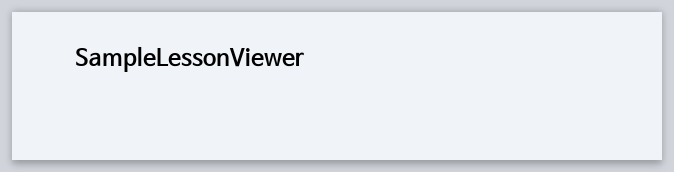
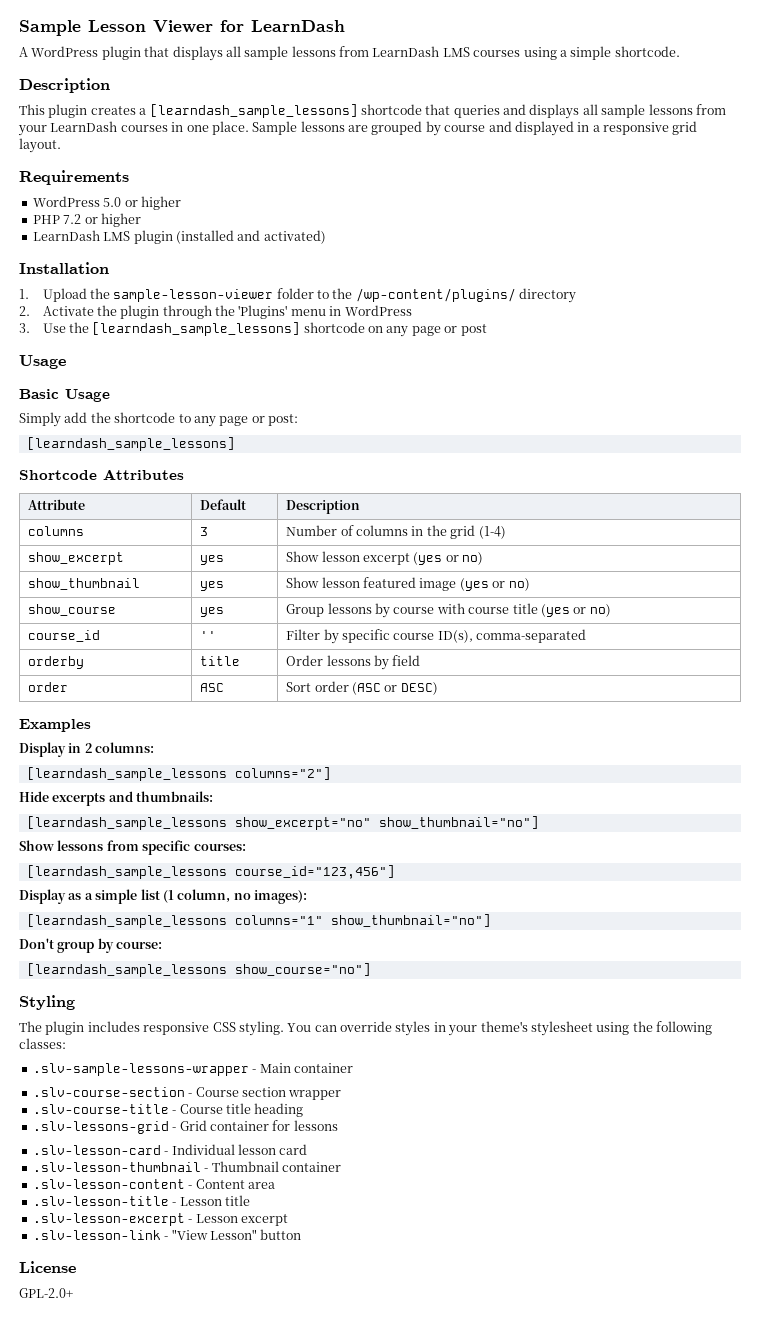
- SampleLessonViewer
+ Sample Lesson Viewer for LearnDash
+ A WordPress plugin that displays all sample lessons from LearnDash LMS courses using a simple shortcode.
+ Description
+ This plugin creates a [learndash_sample_lessons] shortcode that queries and displays all sample lessons from your LearnDash courses in one place. Sample lessons are grouped by course and displayed in a responsive grid layout.
+ Requirements
+ WordPress 5.0 or higher
+ PHP 7.2 or higher
+ LearnDash LMS plugin (installed and activated)
+ Installation
+ 1. Upload the sample-lesson-viewer folder to the /wp-content/plugins/ directory
+ 2. Activate the plugin through the 'Plugins' menu in WordPress
+ 3. Use the [learndash_sample_lessons] shortcode on any page or post
+ Usage
+ Basic Usage
+ Simply add the shortcode to any page or post:
+ [learndash_sample_lessons]
+ Shortcode Attributes
+ Attribute | Default | Description
+ columns | 3 | Number of columns in the grid (1-4)
+ show_excerpt | yes | Show lesson excerpt (yes or no)
+ show_thumbnail | yes | Show lesson featured image (yes or no)
+ show_course | yes | Group lessons by course with course title (yes or no)
+ course_id | '' | Filter by specific course ID(s), comma-separated
+ orderby | title | Order lessons by field
+ order | ASC | Sort order (ASC or DESC)
+ Examples
+ Display in 2 columns:
+ [learndash_sample_lessons columns="2"]
+ Hide excerpts and thumbnails:
+ [learndash_sample_lessons show_excerpt="no" show_thumbnail="no"]
+ Show lessons from specific courses:
+ [learndash_sample_lessons course_id="123,456"]
+ Display as a simple list (1 column, no images):
+ [learndash_sample_lessons columns="1" show_thumbnail="no"]
+ Don't group by course:
+ [learndash_sample_lessons show_course="no"]
+ Styling
+ The plugin includes responsive CSS styling. You can override styles in your theme's stylesheet using the following classes:
+ .slv-sample-lessons-wrapper - Main container
+ .slv-course-section - Course section wrapper
+ .slv-course-title - Course title heading
+ .slv-lessons-grid - Grid container for lessons
+ .slv-lesson-card - Individual lesson card
+ .slv-lesson-thumbnail - Thumbnail container
+ .slv-lesson-content - Content area
+ .slv-lesson-title - Lesson title
+ .slv-lesson-excerpt - Lesson excerpt
+ .slv-lesson-link - "View Lesson" button
+ License
+ GPL-2.0+

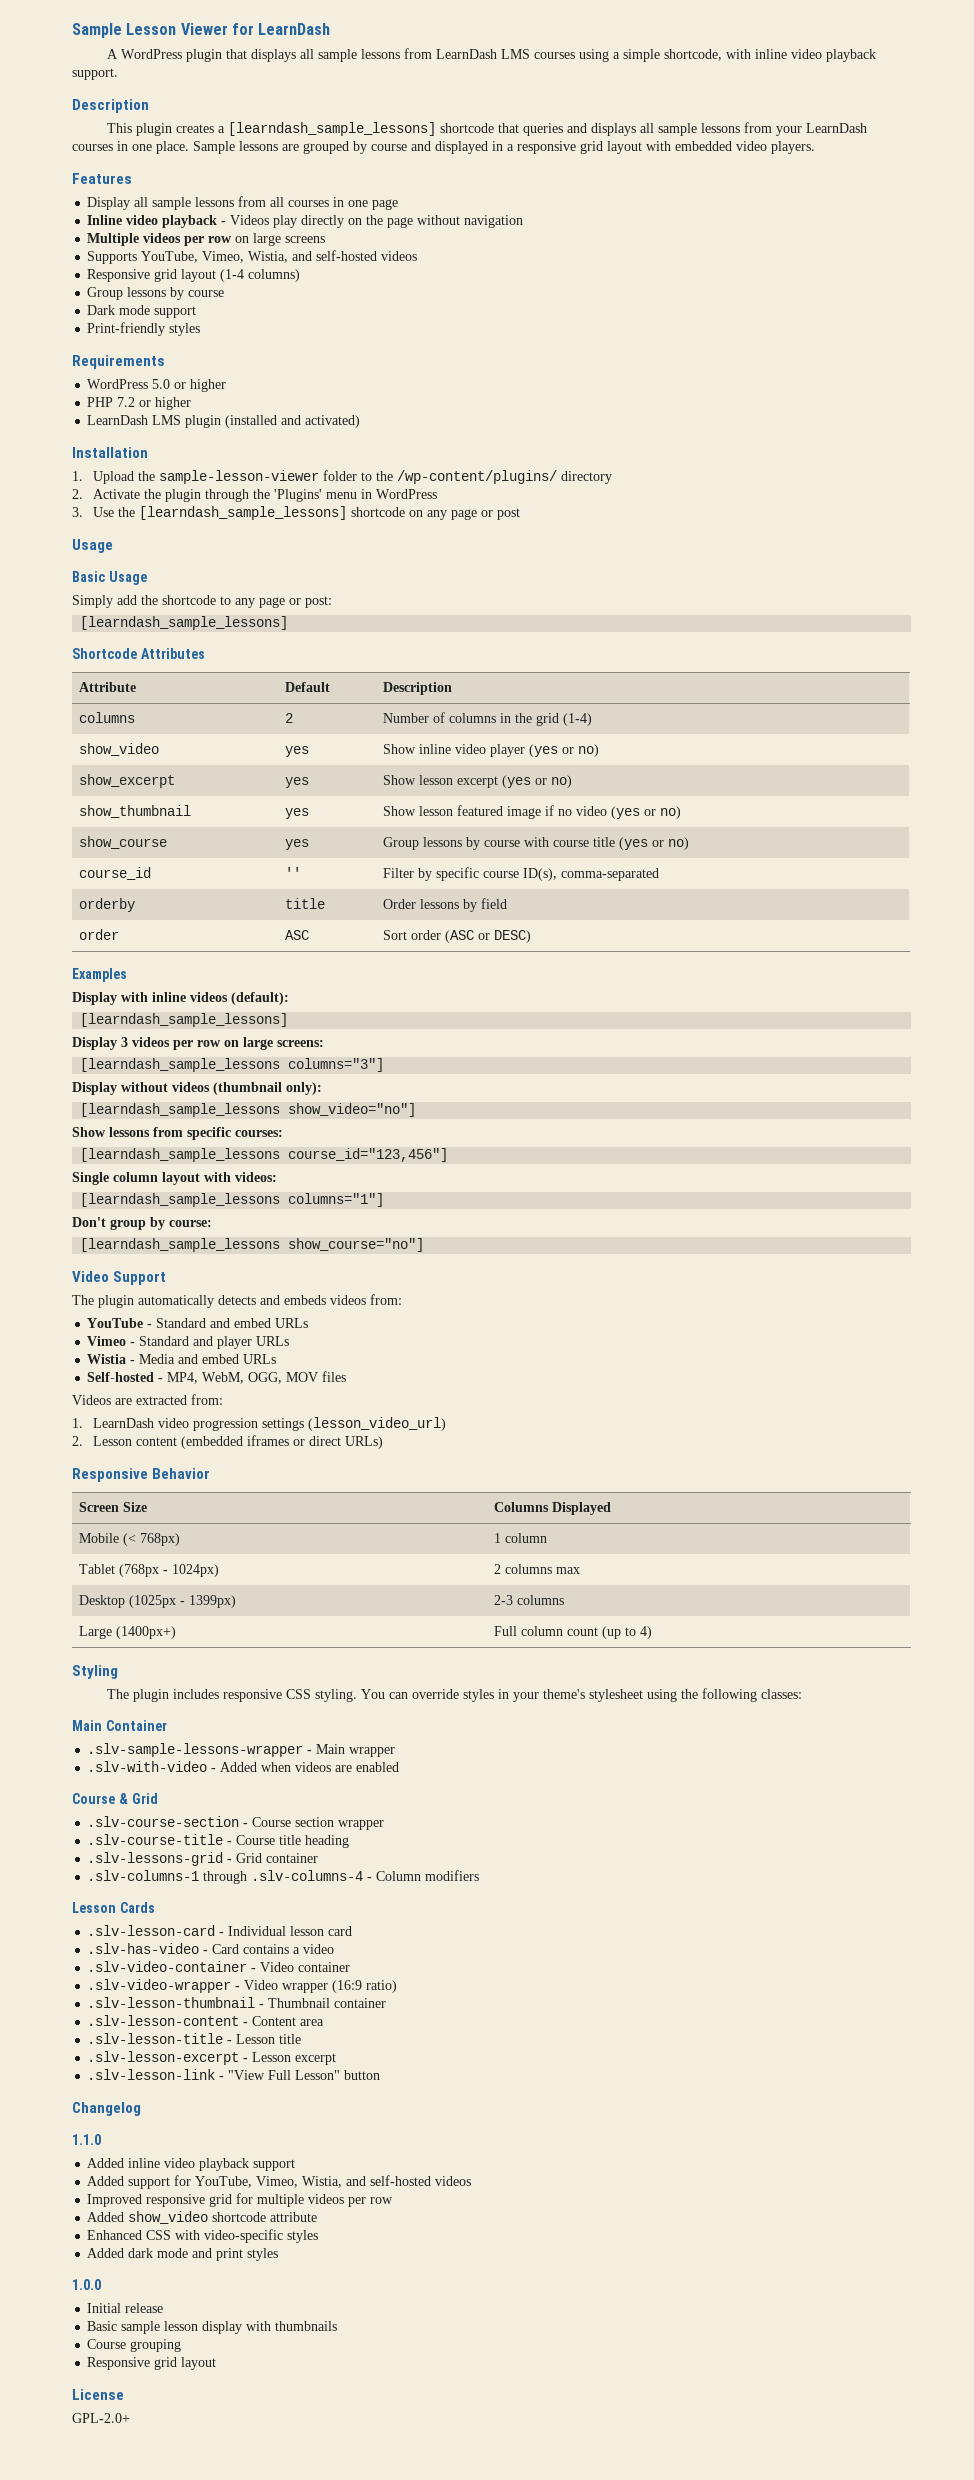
- A WordPress plugin that displays all sample lessons from LearnDash LMS courses using a simple shortcode.
+ A WordPress plugin that displays all sample lessons from LearnDash LMS courses using a simple shortcode, with inline video playback support.
- Sample lessons are grouped by course and displayed in a responsive grid layout.
+ Sample lessons are grouped by course and displayed in a responsive grid layout with embedded video players.
+ Features
+ Display all sample lessons from all courses in one page
+ Inline video playback - Videos play directly on the page without navigation
+ Multiple videos per row on large screens
+ Supports YouTube, Vimeo, Wistia, and self-hosted videos
+ Responsive grid layout (1-4 columns)
+ Group lessons by course
+ Dark mode support
+ Print-friendly styles
- columns | 3 | Number of columns in the grid (1-4)
+ columns | 2 | Number of columns in the grid (1-4)
+ show_video | yes | Show inline video player (yes or no)
- show_thumbnail | yes | Show lesson featured image (yes or no)
+ show_thumbnail | yes | Show lesson featured image if no video (yes or no)
- Display in 2 columns:
- [learndash_sample_lessons columns="2"]
- Hide excerpts and thumbnails:
- [learndash_sample_lessons show_excerpt="no" show_thumbnail="no"]
+ Display with inline videos (default):
+ [learndash_sample_lessons]
+ Display 3 videos per row on large screens:
+ [learndash_sample_lessons columns="3"]
+ Display without videos (thumbnail only):
+ [learndash_sample_lessons show_video="no"]
- Display as a simple list (1 column, no images):
- [learndash_sample_lessons columns="1" show_thumbnail="no"]
+ Single column layout with videos:
+ [learndash_sample_lessons columns="1"]
+ Video Support
+ The plugin automatically detects and embeds videos from:
+ YouTube - Standard and embed URLs
+ Vimeo - Standard and player URLs
+ Wistia - Media and embed URLs
+ Self-hosted - MP4, WebM, OGG, MOV files
+ Videos are extracted from:
+ 1. LearnDash video progression settings (lesson_video_url)
+ 2. Lesson content (embedded iframes or direct URLs)
+ Responsive Behavior
+ Screen Size | Columns Displayed
+ Mobile (< 768px) | 1 column
+ Tablet (768px - 1024px) | 2 columns max
+ Desktop (1025px - 1399px) | 2-3 columns
+ Large (1400px+) | Full column count (up to 4)
+ Main Container
- .slv-sample-lessons-wrapper - Main container
+ .slv-sample-lessons-wrapper - Main wrapper
+ .slv-with-video - Added when videos are enabled
+ Course & Grid
- .slv-lessons-grid - Grid container for lessons
+ .slv-lessons-grid - Grid container
+ .slv-columns-1 through .slv-columns-4 - Column modifiers
+ Lesson Cards
+ .slv-has-video - Card contains a video
+ .slv-video-container - Video container
+ .slv-video-wrapper - Video wrapper (16:9 ratio)
- .slv-lesson-link - "View Lesson" button
+ .slv-lesson-link - "View Full Lesson" button
+ Changelog
+ 1.1.0
+ Added inline video playback support
+ Added support for YouTube, Vimeo, Wistia, and self-hosted videos
+ Improved responsive grid for multiple videos per row
+ Added show_video shortcode attribute
+ Enhanced CSS with video-specific styles
+ Added dark mode and print styles
+ 1.0.0
+ Initial release
+ Basic sample lesson display with thumbnails
+ Course grouping
+ Responsive grid layout

